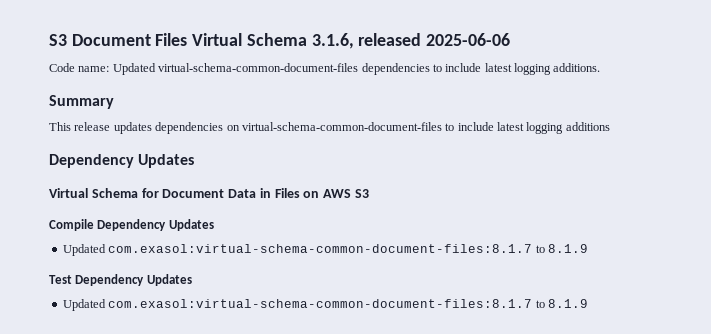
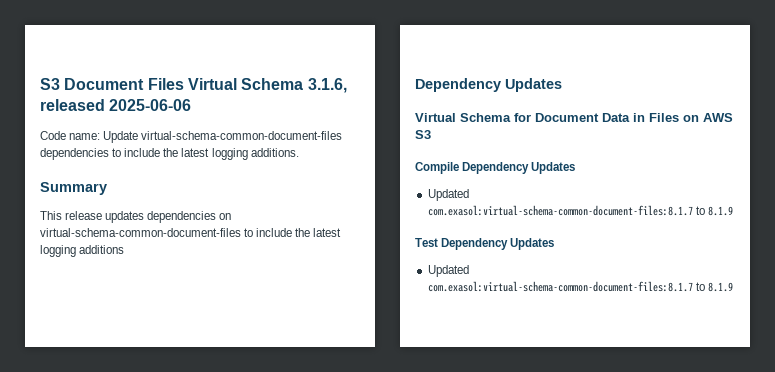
- Code name: Updated virtual-schema-common-document-files dependencies to include latest logging additions.
+ Code name: Update virtual-schema-common-document-files dependencies to include the latest logging additions.
- This release updates dependencies on virtual-schema-common-document-files to include latest logging additions
+ This release updates dependencies on virtual-schema-common-document-files to include the latest logging additions

